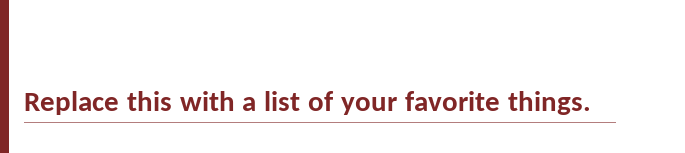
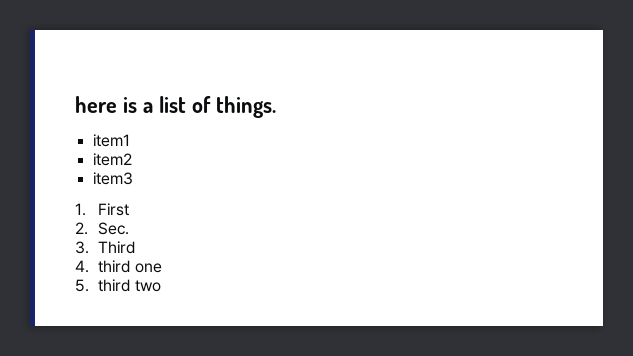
- Replace this with a list of your favorite things.
+ here is a list of things.
+ item1
+ item2
+ item3
+ 1. First
+ 2. Sec.
+ 3. Third
+ 4. third one
+ 5. third two

